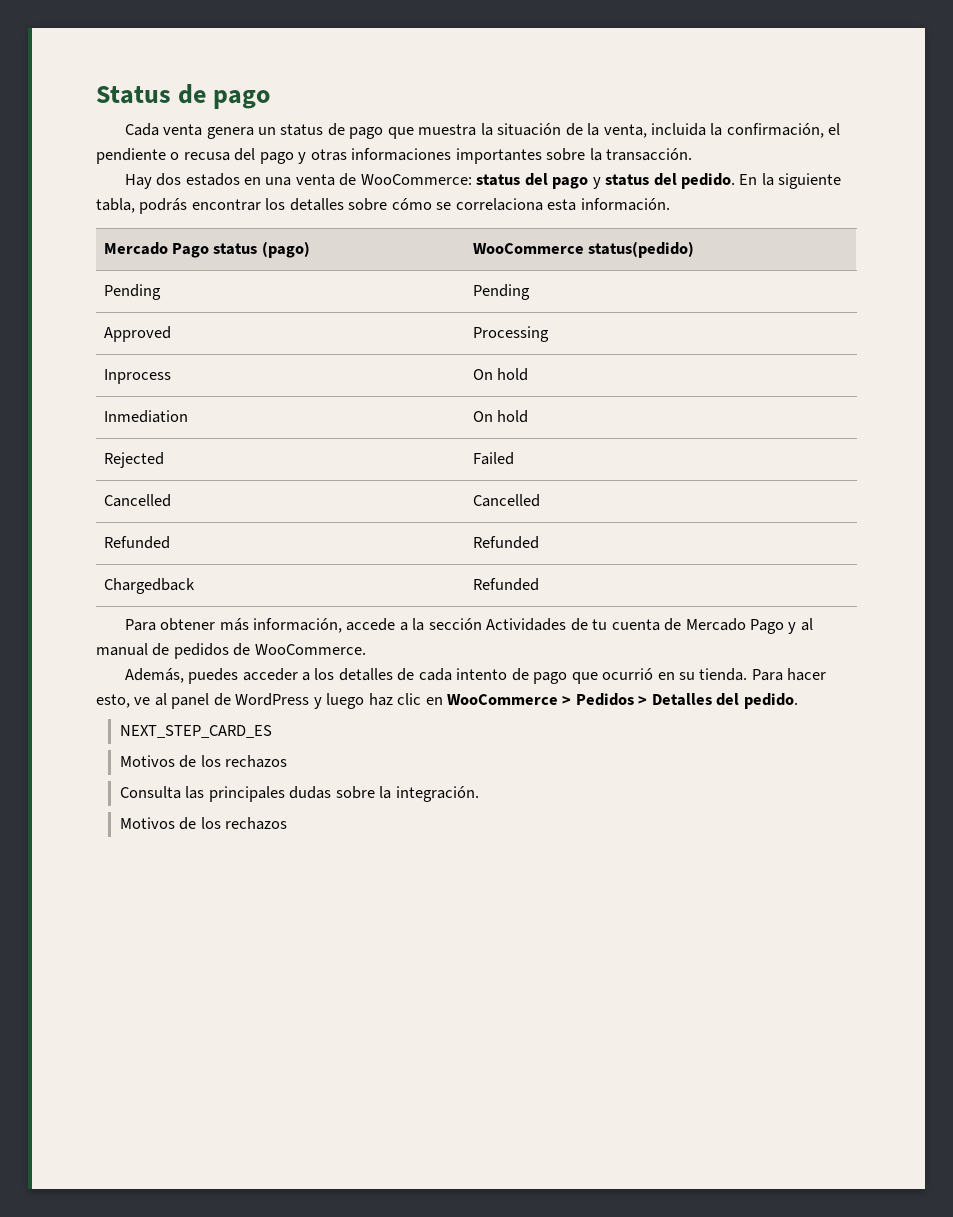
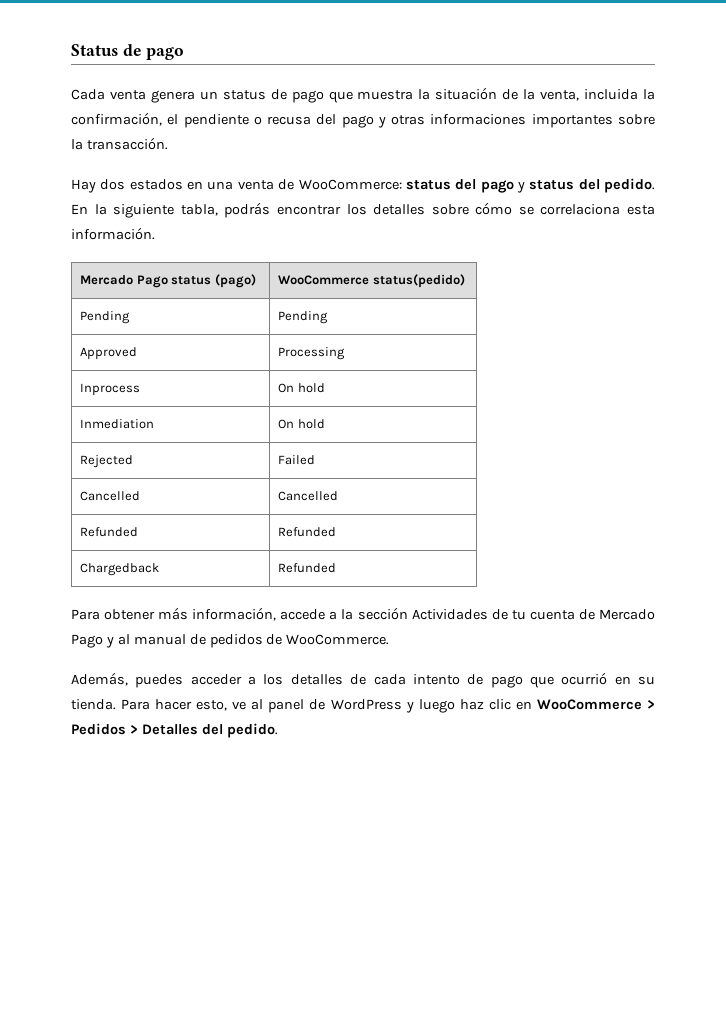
- NEXT_STEP_CARD_ES
- Motivos de los rechazos
- Consulta las principales dudas sobre la integración.
- Motivos de los rechazos

